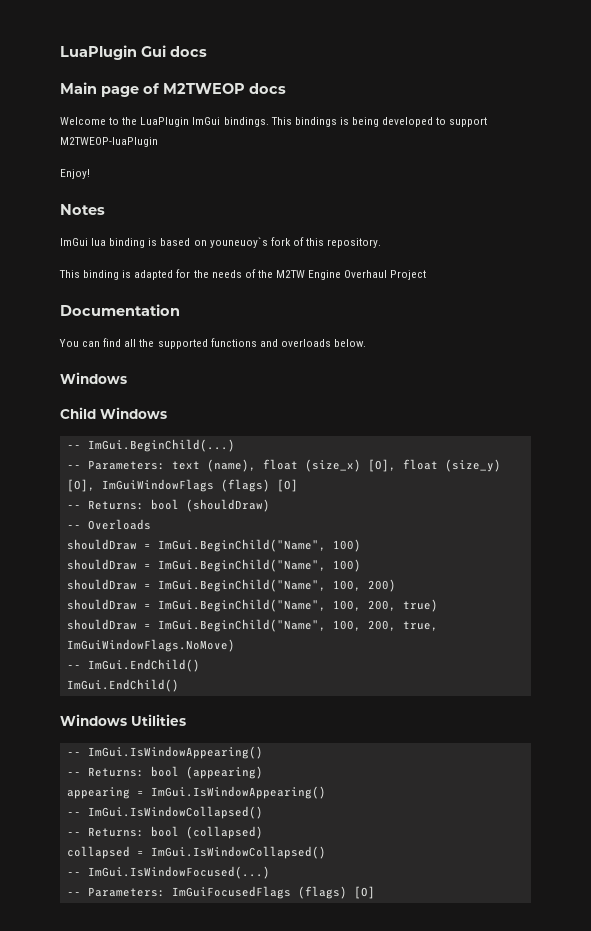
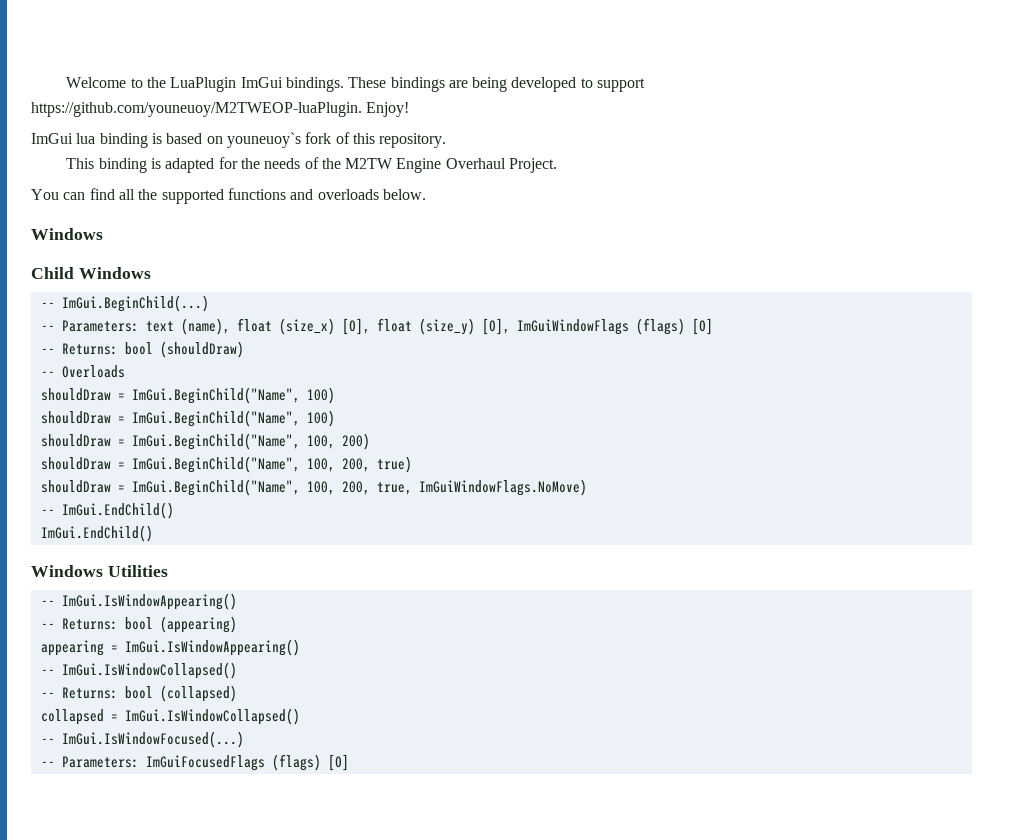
- LuaPlugin Gui docs
- Main page of M2TWEOP docs
- This bindings is being developed to support M2TWEOP-luaPlugin
- Enjoy!
+ These bindings are being developed to support https://github.com/youneuoy/M2TWEOP-luaPlugin. Enjoy!
- Notes
- This binding is adapted for the needs of the M2TW Engine Overhaul Project
- Documentation
+ This binding is adapted for the needs of the M2TW Engine Overhaul Project.

